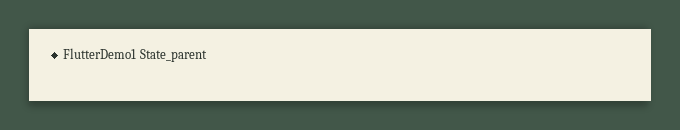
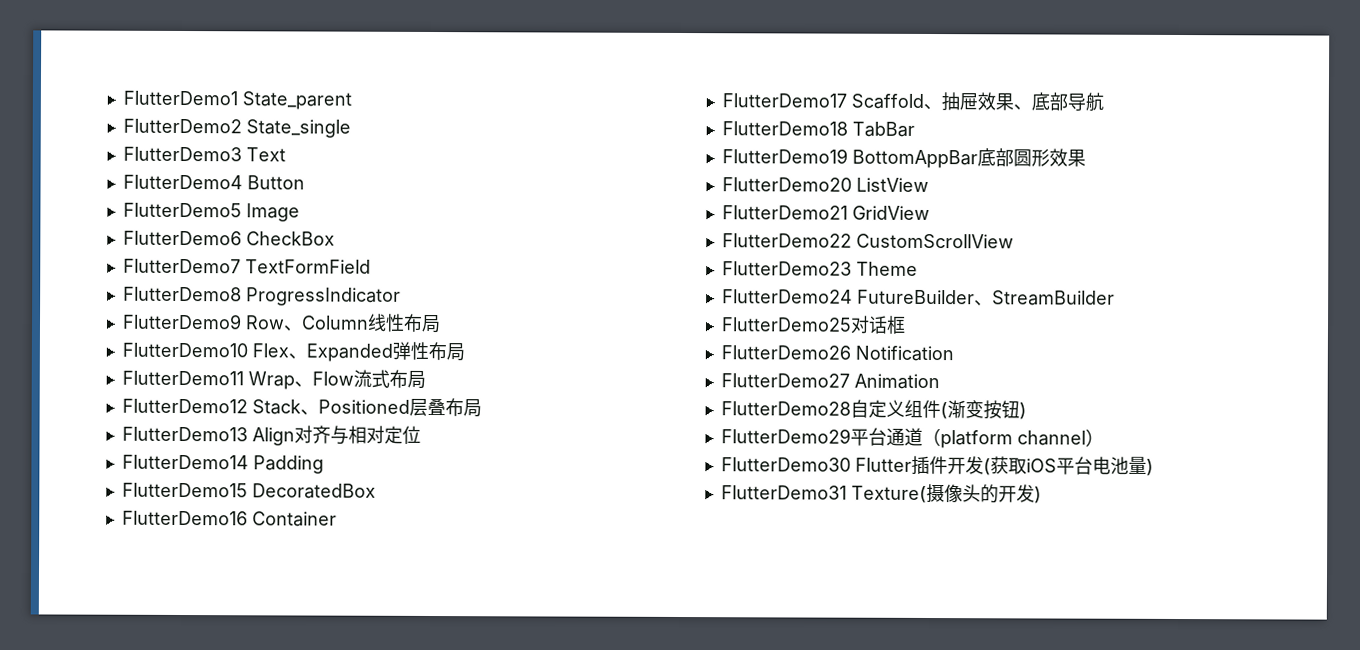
+ FlutterDemo2 State_single
+ FlutterDemo3 Text
+ FlutterDemo4 Button
+ FlutterDemo5 Image
+ FlutterDemo6 CheckBox
+ FlutterDemo7 TextFormField
+ FlutterDemo8 ProgressIndicator
+ FlutterDemo9 Row、Column线性布局
+ FlutterDemo10 Flex、Expanded弹性布局
+ FlutterDemo11 Wrap、Flow流式布局
+ FlutterDemo12 Stack、Positioned层叠布局
+ FlutterDemo13 Align对齐与相对定位
+ FlutterDemo14 Padding
+ FlutterDemo15 DecoratedBox
+ FlutterDemo16 Container
+ FlutterDemo17 Scaffold、抽屉效果、底部导航
+ FlutterDemo18 TabBar
+ FlutterDemo19 BottomAppBar底部圆形效果
+ FlutterDemo20 ListView
+ FlutterDemo21 GridView
+ FlutterDemo22 CustomScrollView
+ FlutterDemo23 Theme
+ FlutterDemo24 FutureBuilder、StreamBuilder
+ FlutterDemo25对话框
+ FlutterDemo26 Notification
+ FlutterDemo27 Animation
+ FlutterDemo28自定义组件(渐变按钮)
+ FlutterDemo29平台通道（platform channel）
+ FlutterDemo30 Flutter插件开发(获取iOS平台电池量)
+ FlutterDemo31 Texture(摄像头的开发)

